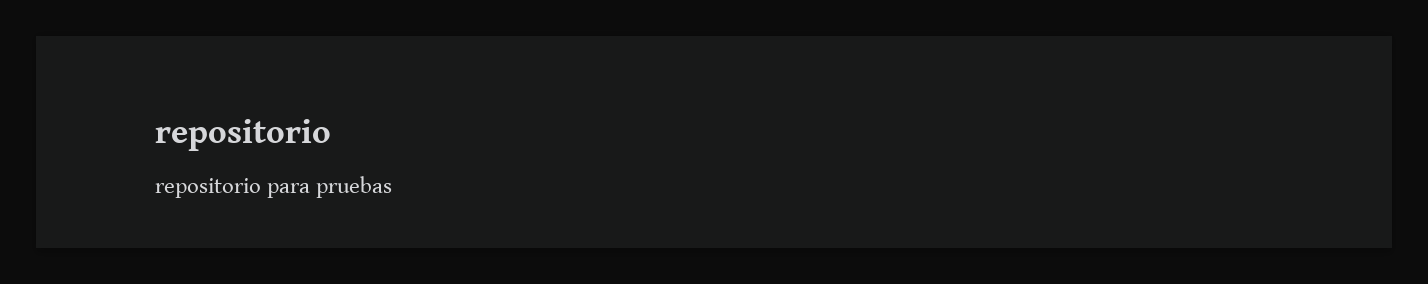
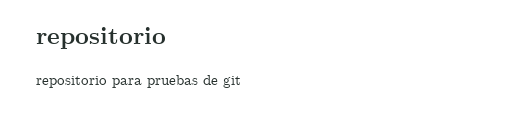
- repositorio para pruebas
+ repositorio para pruebas de git

